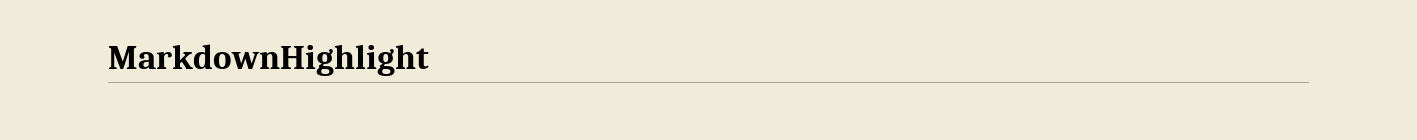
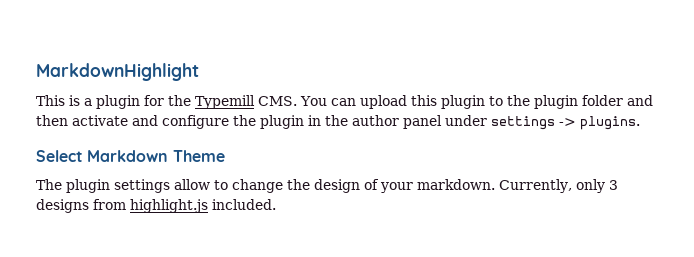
+ This is a plugin for the Typemill CMS. You can upload this plugin to the plugin folder and then activate and configure the plugin in the author panel under settings -> plugins.
+ Select Markdown Theme
+ The plugin settings allow to change the design of your markdown. Currently, only 3 designs from highlight.js included.

